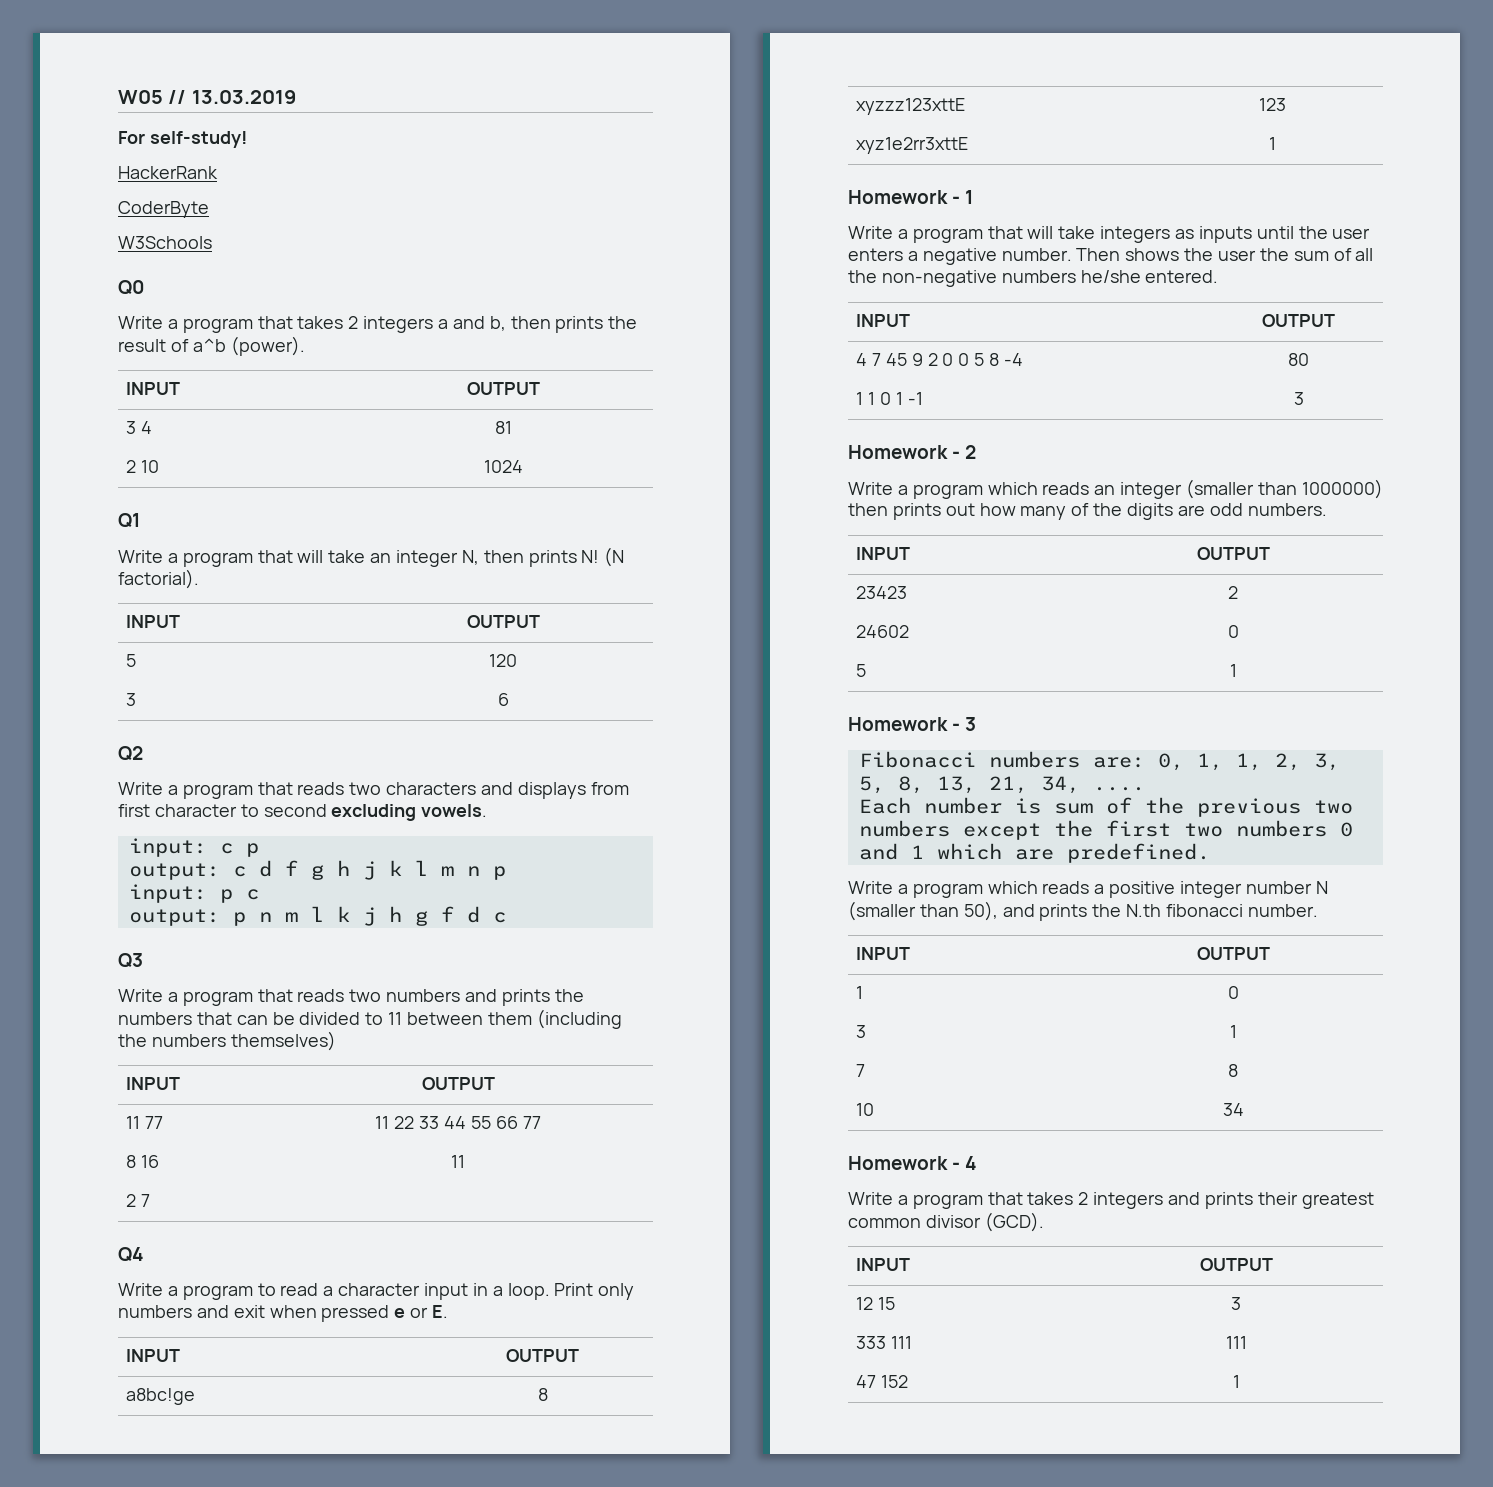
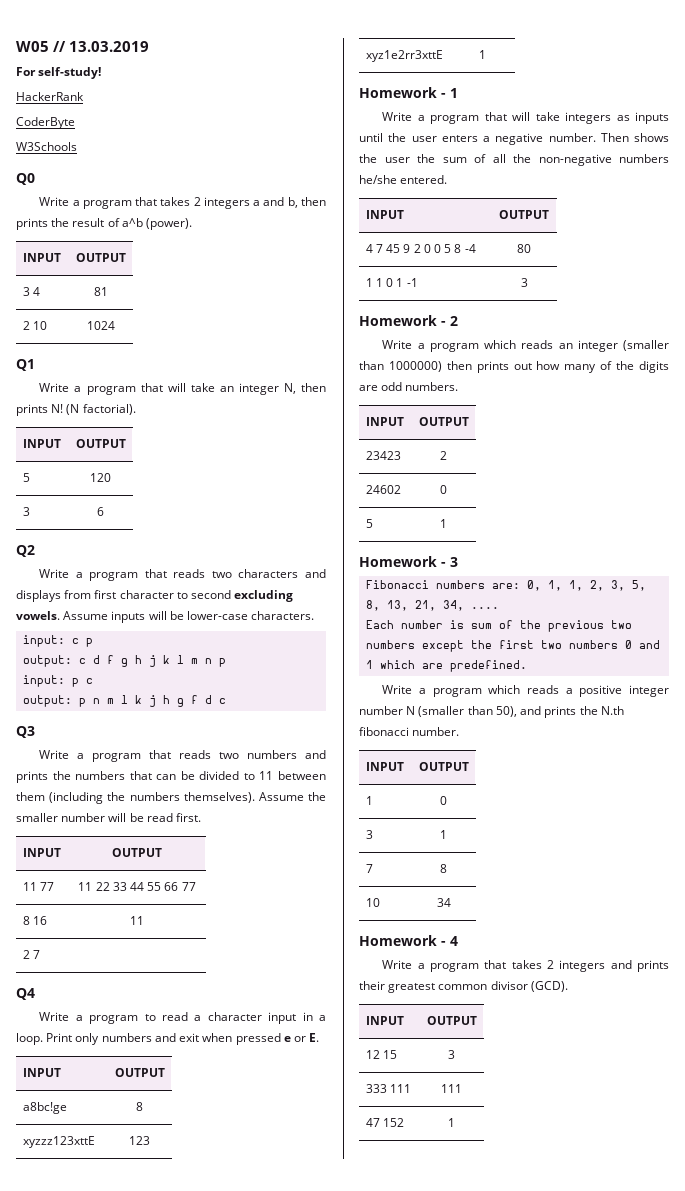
+ Assume inputs will be lower-case characters.
- Write a program that reads two numbers and prints the numbers that can be divided to 11 between them (including the numbers themselves)
+ Write a program that reads two numbers and prints the numbers that can be divided to 11 between them (including the numbers themselves). Assume the smaller number will be read first.

